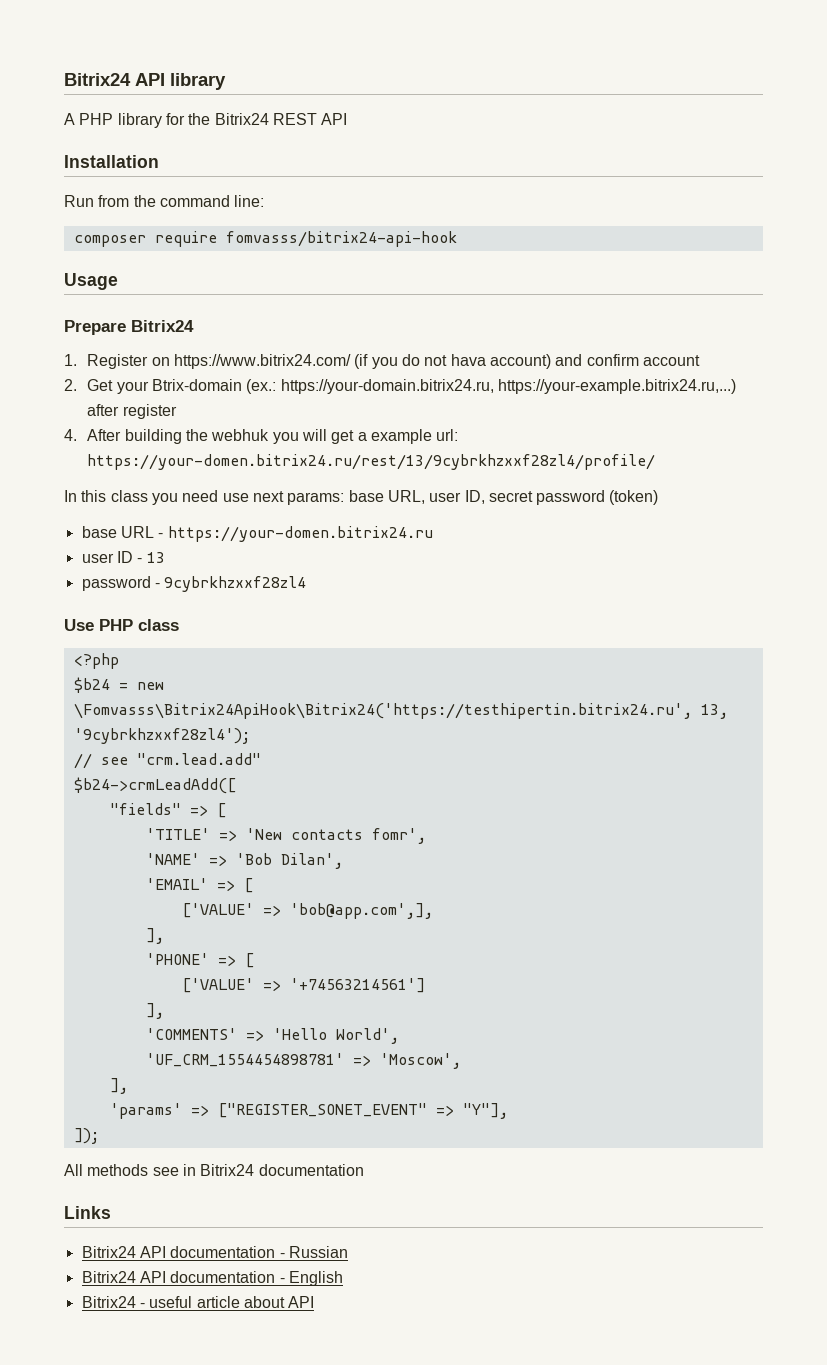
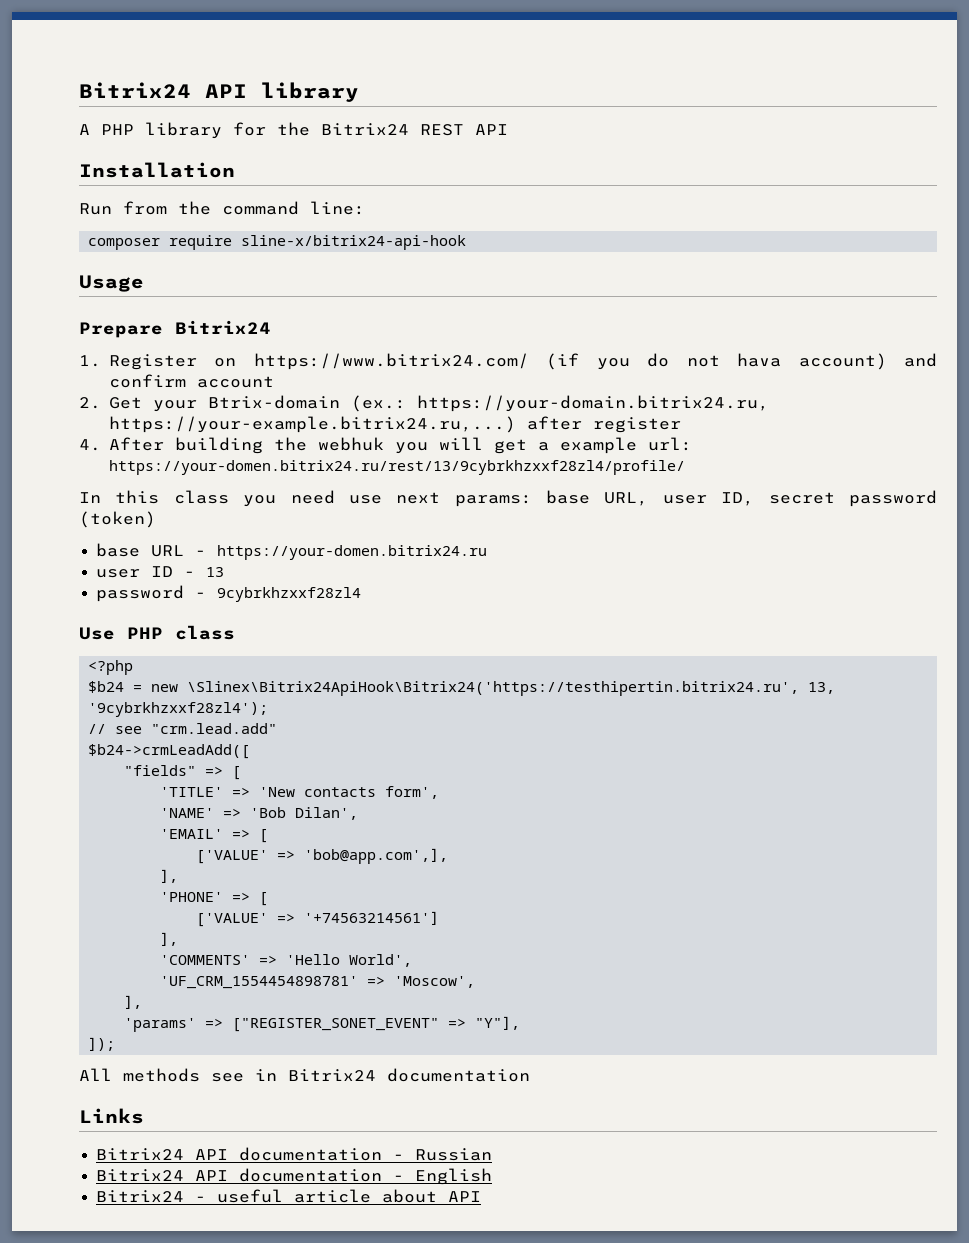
- composer require fomvasss/bitrix24-api-hook
+ composer require sline-x/bitrix24-api-hook
- $b24 = new \Fomvasss\Bitrix24ApiHook\Bitrix24('https://testhipertin.bitrix24.ru', 13, '9cybrkhzxxf28zl4');
+ $b24 = new \Slinex\Bitrix24ApiHook\Bitrix24('https://testhipertin.bitrix24.ru', 13, '9cybrkhzxxf28zl4');
- 'TITLE' => 'New contacts fomr',
+ 'TITLE' => 'New contacts form',

